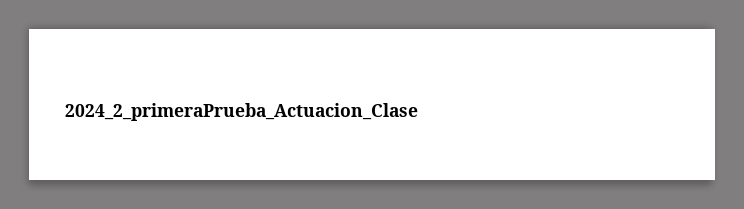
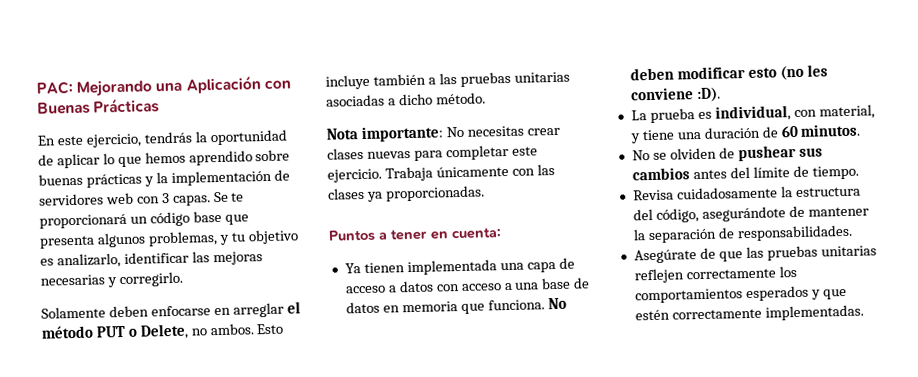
- 2024_2_primeraPrueba_Actuacion_Clase
+ PAC: Mejorando una Aplicación con Buenas Prácticas
+ En este ejercicio, tendrás la oportunidad de aplicar lo que hemos aprendido sobre buenas prácticas y la implementación de servidores web con 3 capas. Se te proporcionará un código base que presenta algunos problemas, y tu objetivo es analizarlo, identificar las mejoras necesarias y corregirlo.
+ Solamente deben enfocarse en arreglar el método PUT o Delete, no ambos. Esto incluye también a las pruebas unitarias asociadas a dicho método.
+ Nota importante: No necesitas crear clases nuevas para completar este ejercicio. Trabaja únicamente con las clases ya proporcionadas.
+ Puntos a tener en cuenta:
+ Ya tienen implementada una capa de acceso a datos con acceso a una base de datos en memoria que funciona. No deben modificar esto (no les conviene :D).
+ La prueba es individual, con material, y tiene una duración de 60 minutos.
+ No se olviden de pushear sus cambios antes del límite de tiempo.
+ Revisa cuidadosamente la estructura del código, asegurándote de mantener la separación de responsabilidades.
+ Asegúrate de que las pruebas unitarias reflejen correctamente los comportamientos esperados y que estén correctamente implementadas.

